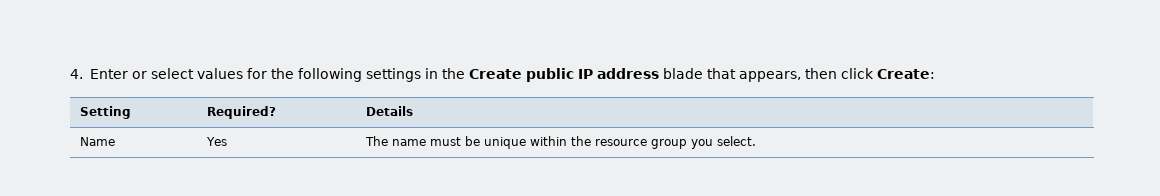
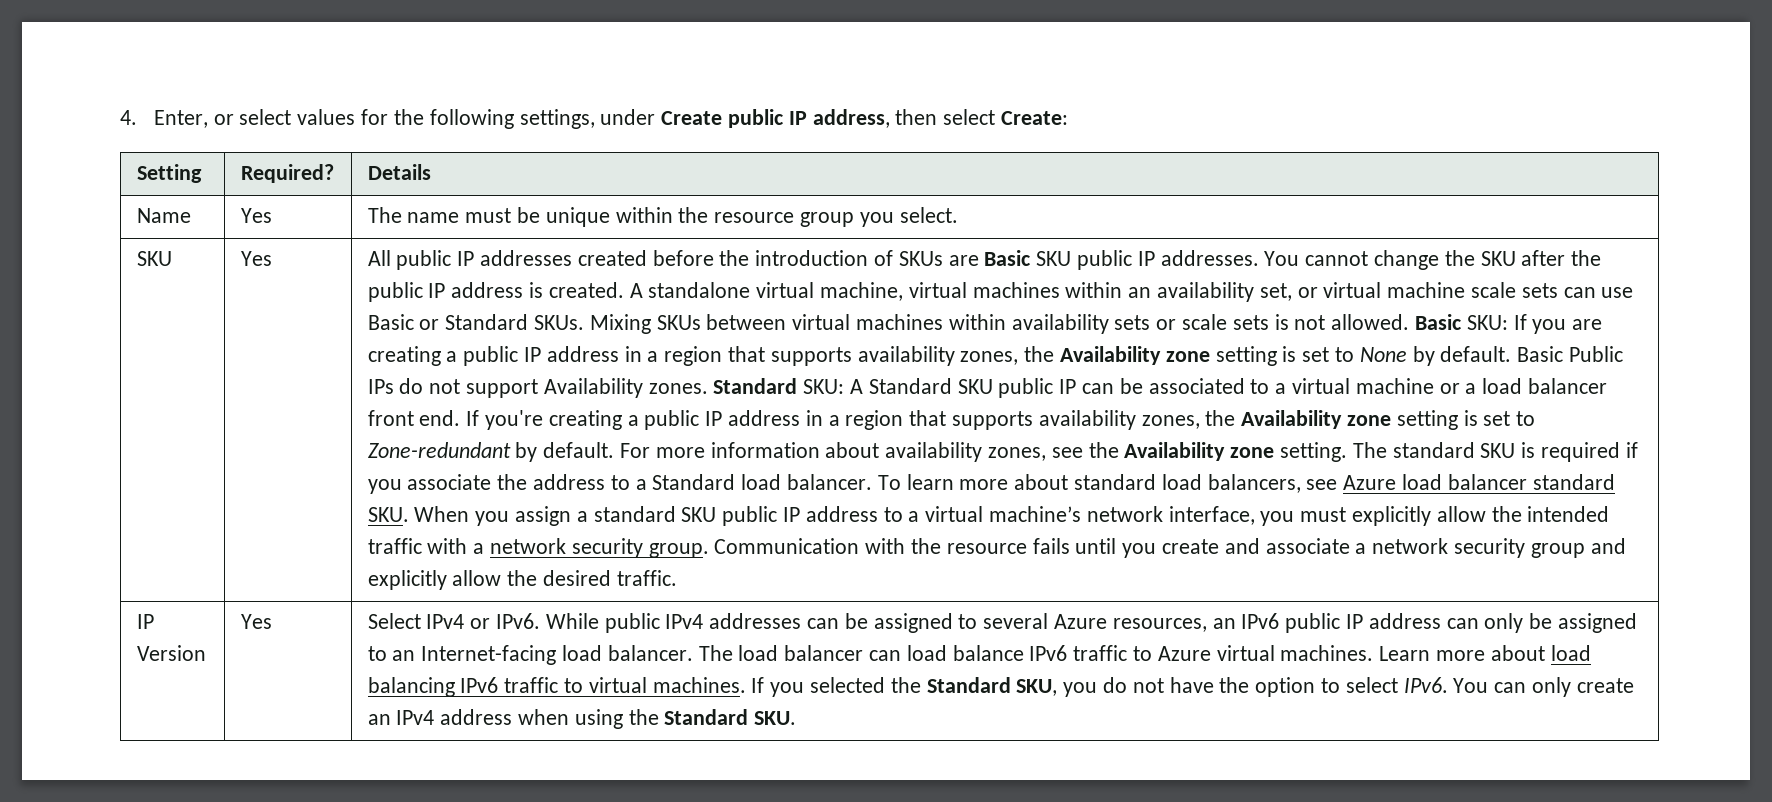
- 4. Enter or select values for the following settings in the Create public IP address blade that appears, then click Create:
+ 4. Enter, or select values for the following settings, under Create public IP address, then select Create:
+ SKU | Yes | All public IP addresses created before the introduction of SKUs are Basic SKU public IP addresses. You cannot change the SKU after the public IP address is created. A standalone virtual machine, virtual machines within an availability set, or virtual machine scale sets can use Basic or Standard SKUs. Mixing SKUs between virtual machines within availability sets or scale sets is not allowed. Basic SKU: If you are creating a public IP address in a region that supports availability zones, the Availability zone setting is set to None by default. Basic Public IPs do not support Availability zones. Standard SKU: A Standard SKU public IP can be associated to a virtual machine or a load balancer front end. If you're creating a public IP address in a region that supports availability zones, the Availability zone setting is set to Zone-redundant by default. For more information about availability zones, see the Availability zone setting. The standard SKU is required if you associate the address to a Standard load balancer. To learn more about standard load balancers, see Azure load balancer standard SKU. When you assign a standard SKU public IP address to a virtual machine’s network interface, you must explicitly allow the intended traffic with a network security group. Communication with the resource fails until you create and associate a network security group and explicitly allow the desired traffic.
+ IP Version | Yes | Select IPv4 or IPv6. While public IPv4 addresses can be assigned to several Azure resources, an IPv6 public IP address can only be assigned to an Internet-facing load balancer. The load balancer can load balance IPv6 traffic to Azure virtual machines. Learn more about load balancing IPv6 traffic to virtual machines. If you selected the Standard SKU, you do not have the option to select IPv6. You can only create an IPv4 address when using the Standard SKU.

